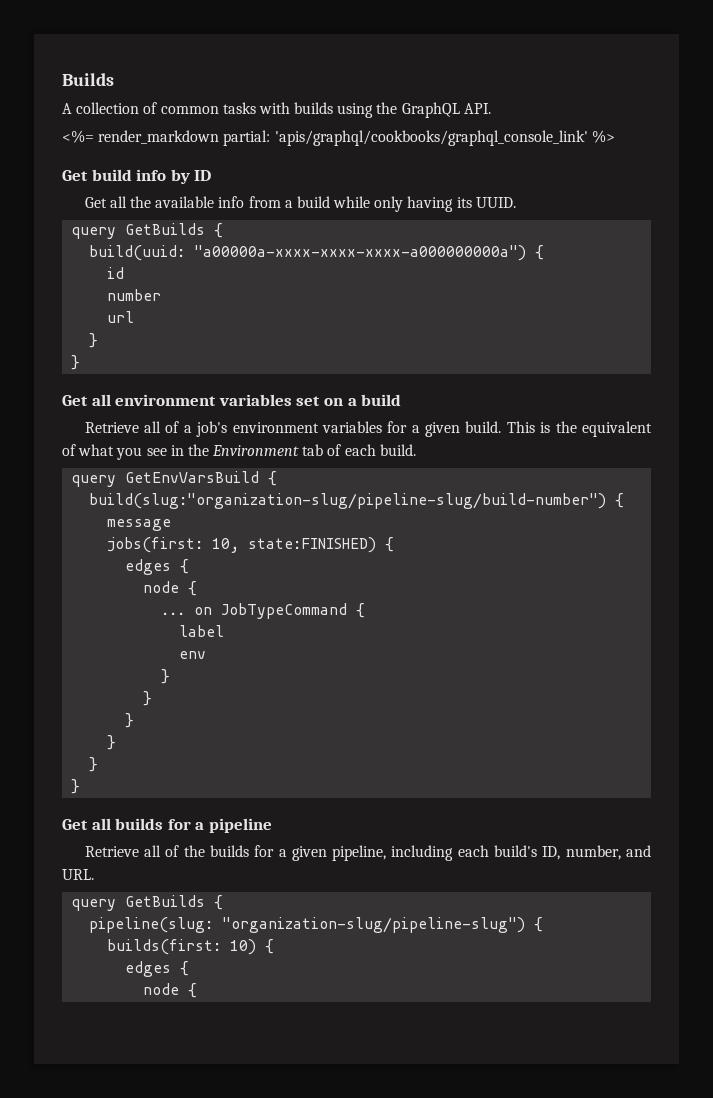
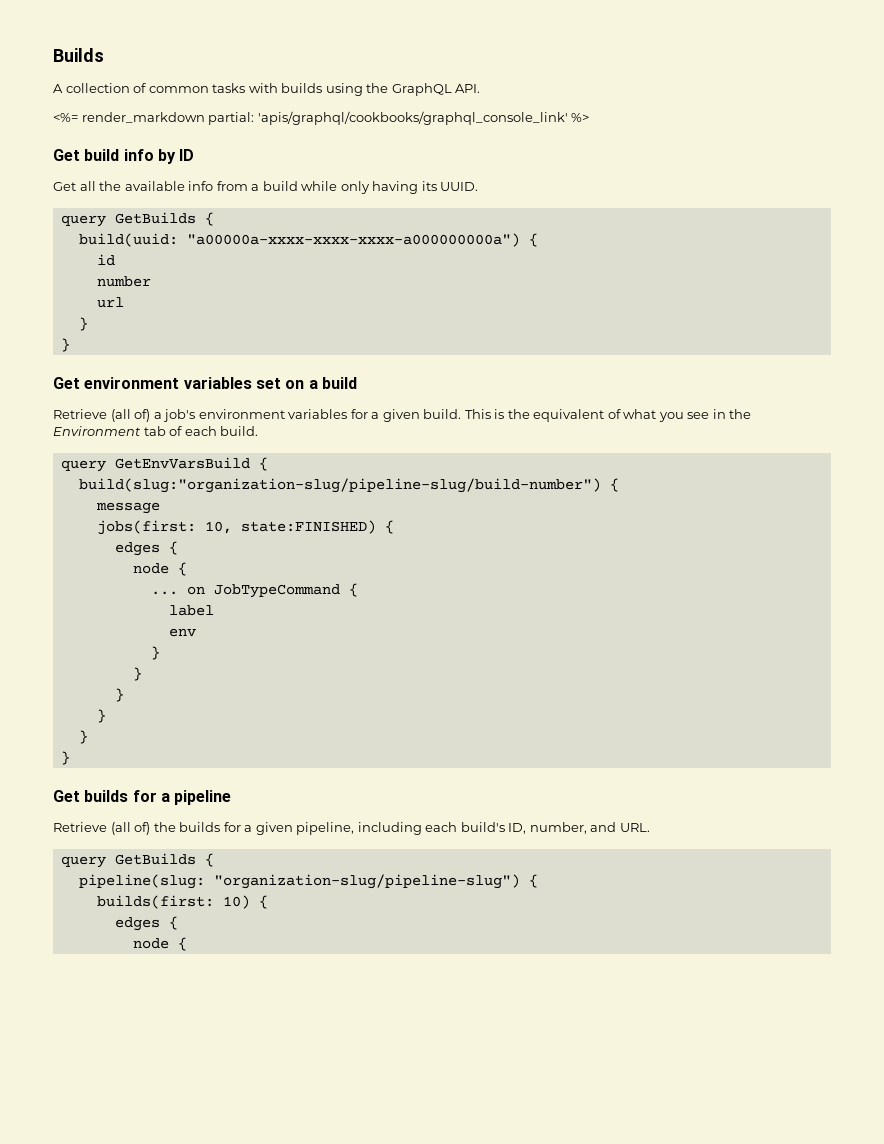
- Get all environment variables set on a build
+ Get environment variables set on a build
- Retrieve all of a job's environment variables for a given build.
+ Retrieve (all of) a job's environment variables for a given build.
- Get all builds for a pipeline
+ Get builds for a pipeline
- Retrieve all of the builds for a given pipeline, including each build's ID, number, and URL.
+ Retrieve (all of) the builds for a given pipeline, including each build's ID, number, and URL.

